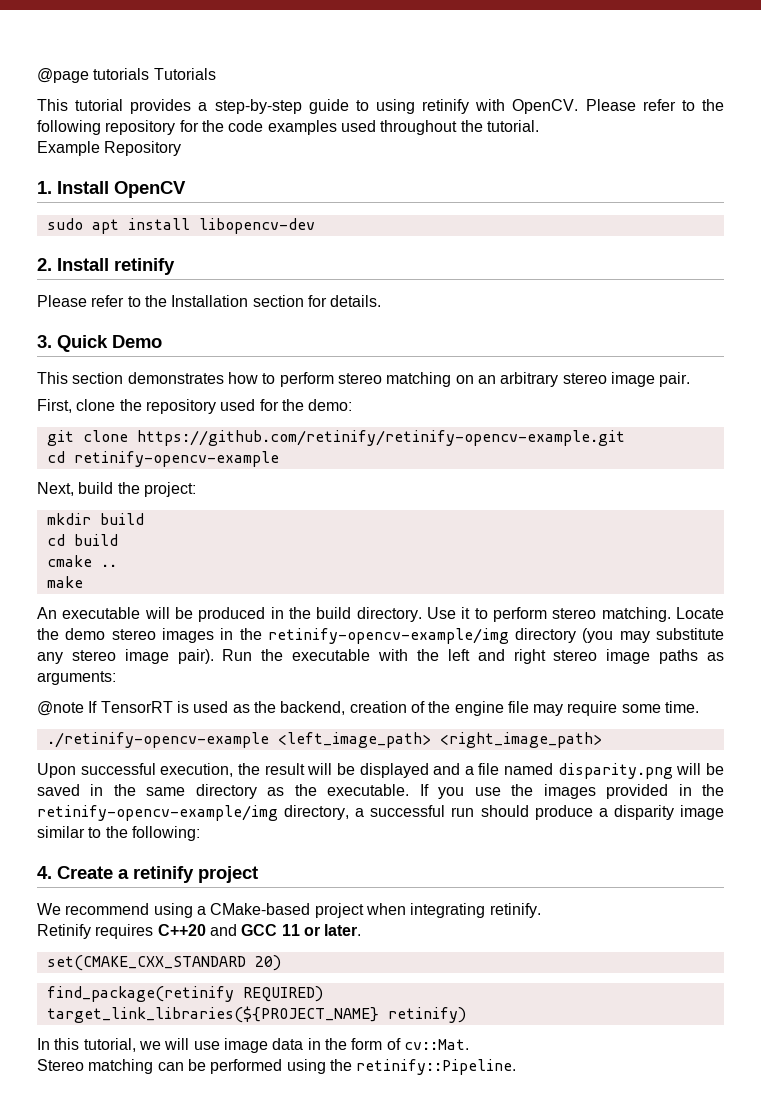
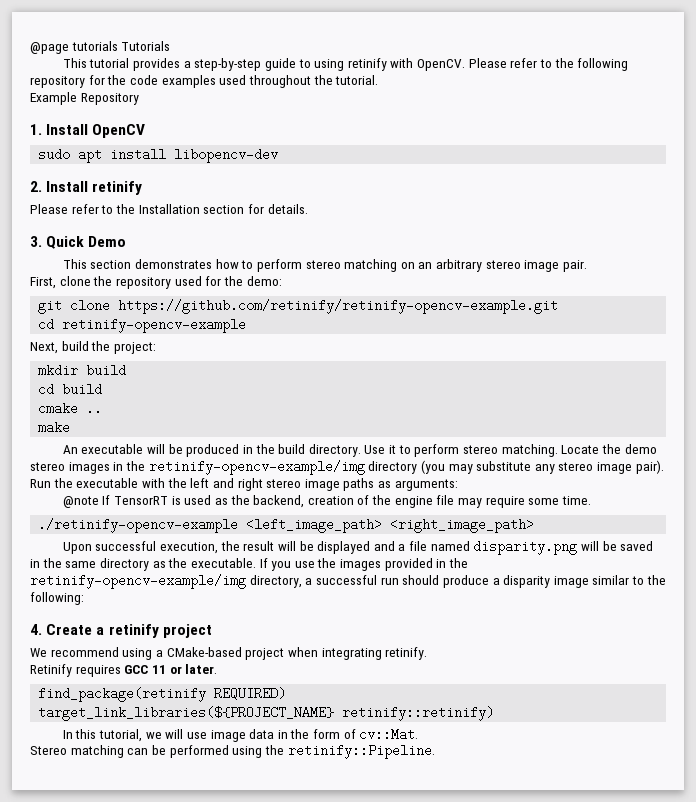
- Retinify requires C++20 and GCC 11 or later.
+ Retinify requires GCC 11 or later.
- set(CMAKE_CXX_STANDARD 20)
- target_link_libraries(${PROJECT_NAME} retinify)
+ target_link_libraries(${PROJECT_NAME} retinify::retinify)

